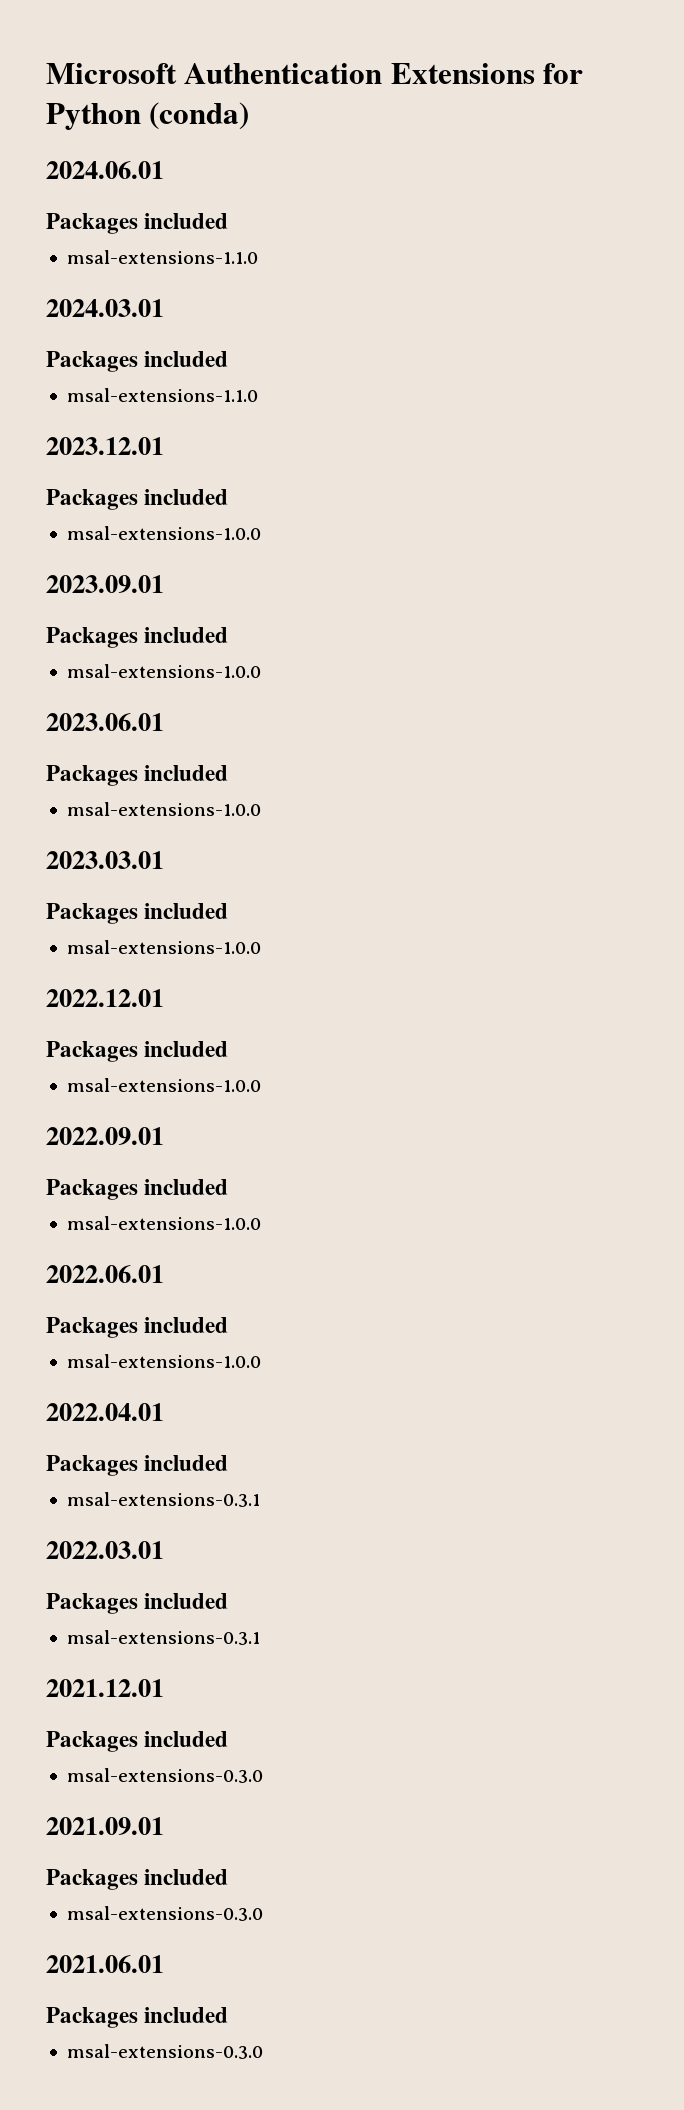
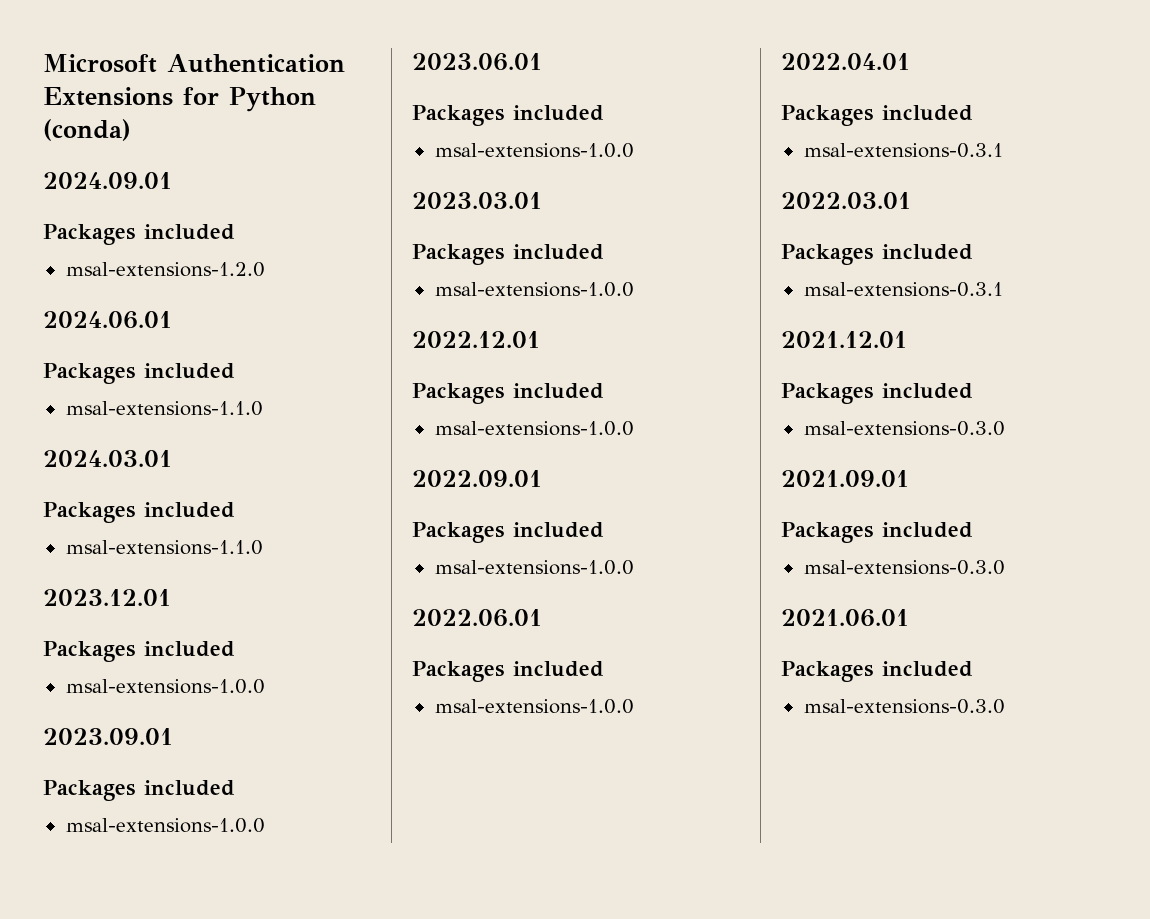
+ 2024.09.01
+ Packages included
+ msal-extensions-1.2.0

